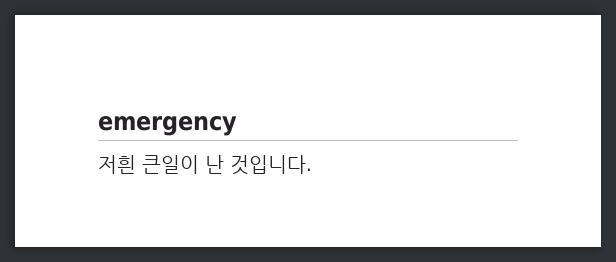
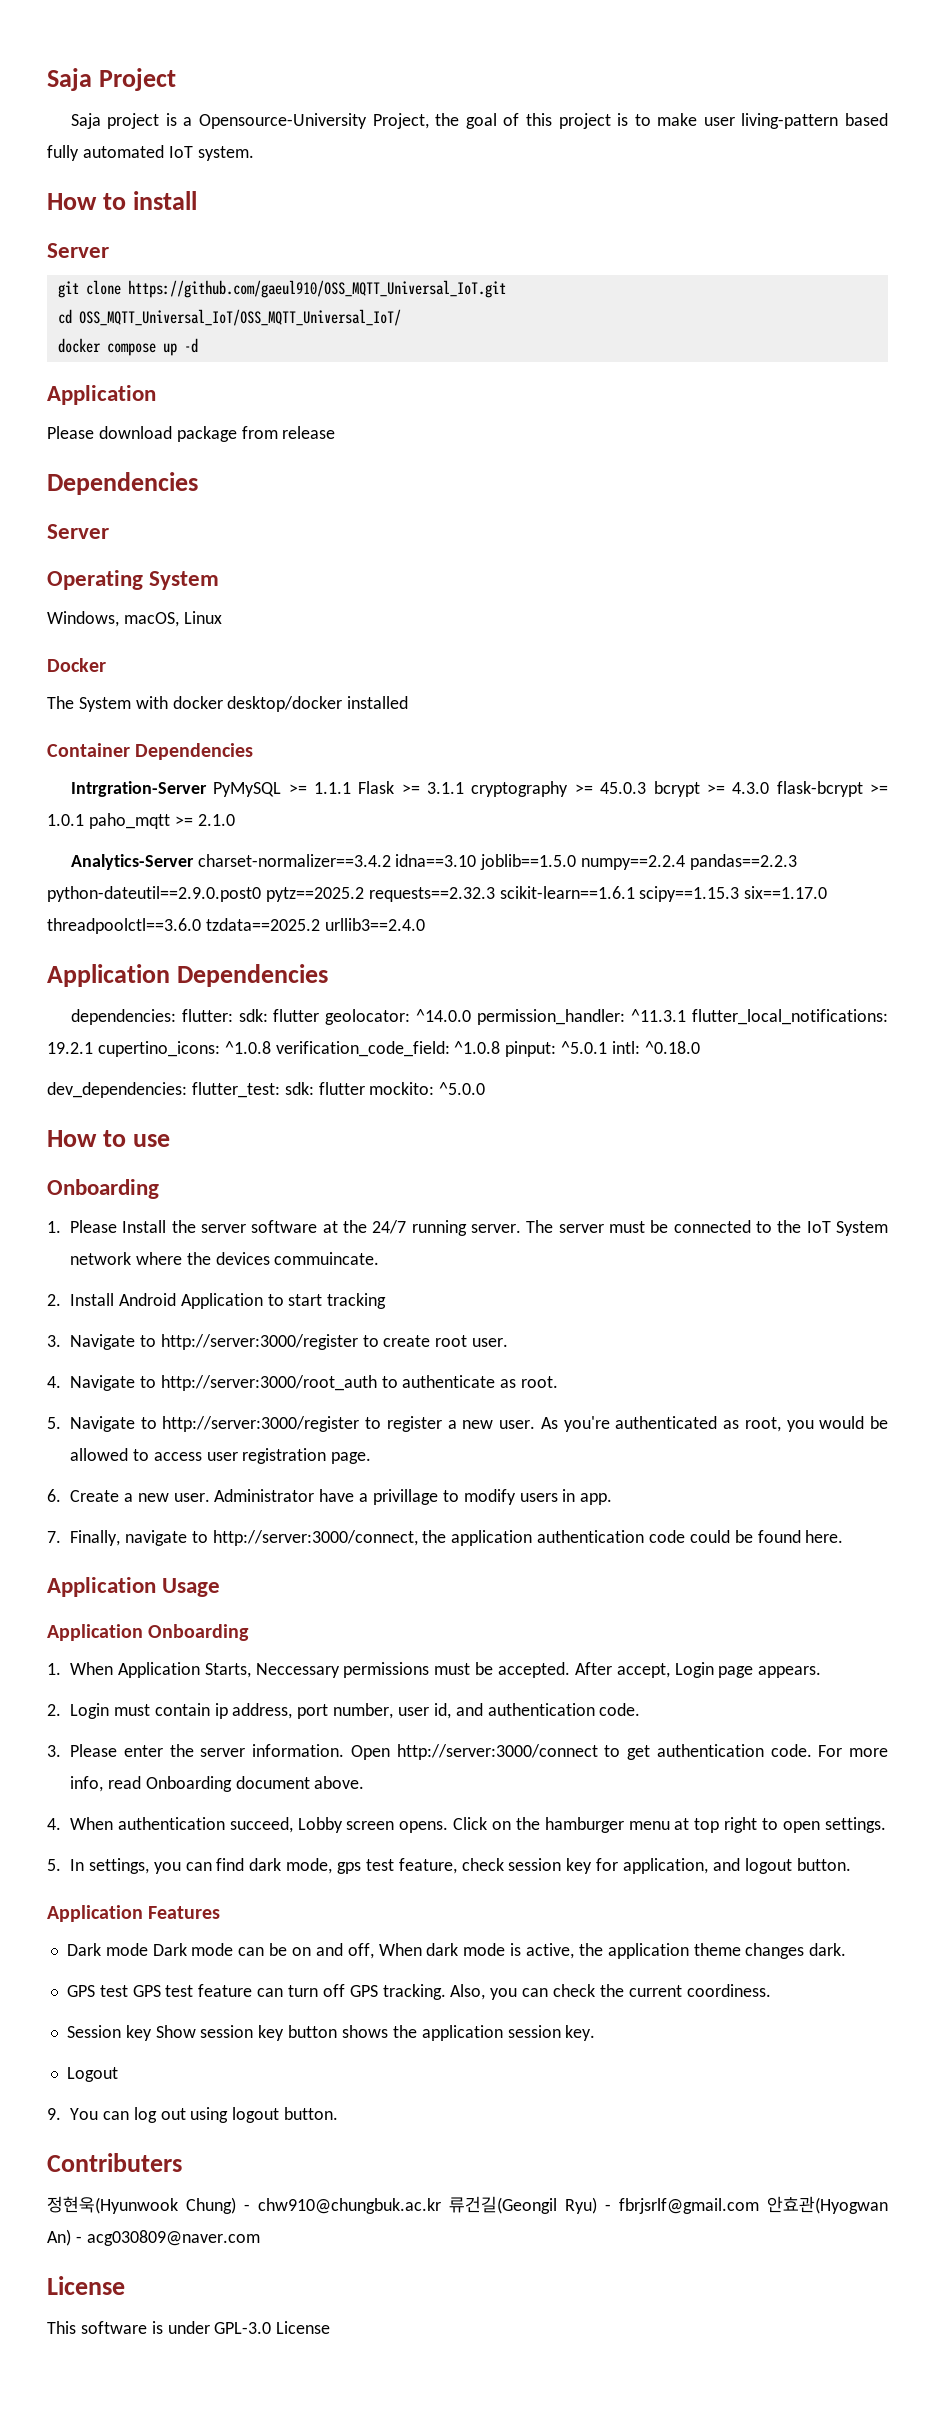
- emergency
- 저흰 큰일이 난 것입니다.
+ Saja Project
+ Saja project is a Opensource-University Project, the goal of this project is to make user living-pattern based fully automated IoT system.
+ How to install
+ Server
+ git clone https://github.com/gaeul910/OSS_MQTT_Universal_IoT.git
+ cd OSS_MQTT_Universal_IoT/OSS_MQTT_Universal_IoT/
+ docker compose up -d
+ Application
+ Please download package from release
+ Dependencies
+ Server
+ Operating System
+ Windows, macOS, Linux
+ Docker
+ The System with docker desktop/docker installed
+ Container Dependencies
+ Intrgration-Server PyMySQL >= 1.1.1 Flask >= 3.1.1 cryptography >= 45.0.3 bcrypt >= 4.3.0 flask-bcrypt >= 1.0.1 paho_mqtt >= 2.1.0
+ Analytics-Server charset-normalizer==3.4.2 idna==3.10 joblib==1.5.0 numpy==2.2.4 pandas==2.2.3 python-dateutil==2.9.0.post0 pytz==2025.2 requests==2.32.3 scikit-learn==1.6.1 scipy==1.15.3 six==1.17.0 threadpoolctl==3.6.0 tzdata==2025.2 urllib3==2.4.0
+ Application Dependencies
+ dependencies: flutter: sdk: flutter geolocator: ^14.0.0 permission_handler: ^11.3.1 flutter_local_notifications: 19.2.1 cupertino_icons: ^1.0.8 verification_code_field: ^1.0.8 pinput: ^5.0.1 intl: ^0.18.0
+ dev_dependencies: flutter_test: sdk: flutter mockito: ^5.0.0
+ How to use
+ Onboarding
+ 1. Please Install the server software at the 24/7 running server. The server must be connected to the IoT System network where the devices commuincate.
+ 2. Install Android Application to start tracking
+ 3. Navigate to http://server:3000/register to create root user.
+ 4. Navigate to http://server:3000/root_auth to authenticate as root.
+ 5. Navigate to http://server:3000/register to register a new user. As you're authenticated as root, you would be allowed to access user registration page.
+ 6. Create a new user. Administrator have a privillage to modify users in app.
+ 7. Finally, navigate to http://server:3000/connect, the application authentication code could be found here.
+ Application Usage
+ Application Onboarding
+ 1. When Application Starts, Neccessary permissions must be accepted. After accept, Login page appears.
+ 2. Login must contain ip address, port number, user id, and authentication code.
+ 3. Please enter the server information. Open http://server:3000/connect to get authentication code. For more info, read Onboarding document above.
+ 4. When authentication succeed, Lobby screen opens. Click on the hamburger menu at top right to open settings.
+ 5. In settings, you can find dark mode, gps test feature, check session key for application, and logout button.
+ Application Features
+ Dark mode Dark mode can be on and off, When dark mode is active, the application theme changes dark.
+ GPS test GPS test feature can turn off GPS tracking. Also, you can check the current coordiness.
+ Session key Show session key button shows the application session key.
+ Logout
+ 9. You can log out using logout button.
+ Contributers
+ 정현욱(Hyunwook Chung) - chw910@chungbuk.ac.kr 류건길(Geongil Ryu) - fbrjsrlf@gmail.com 안효관(Hyogwan An) - acg030809@naver.com
+ License
+ This software is under GPL-3.0 License

